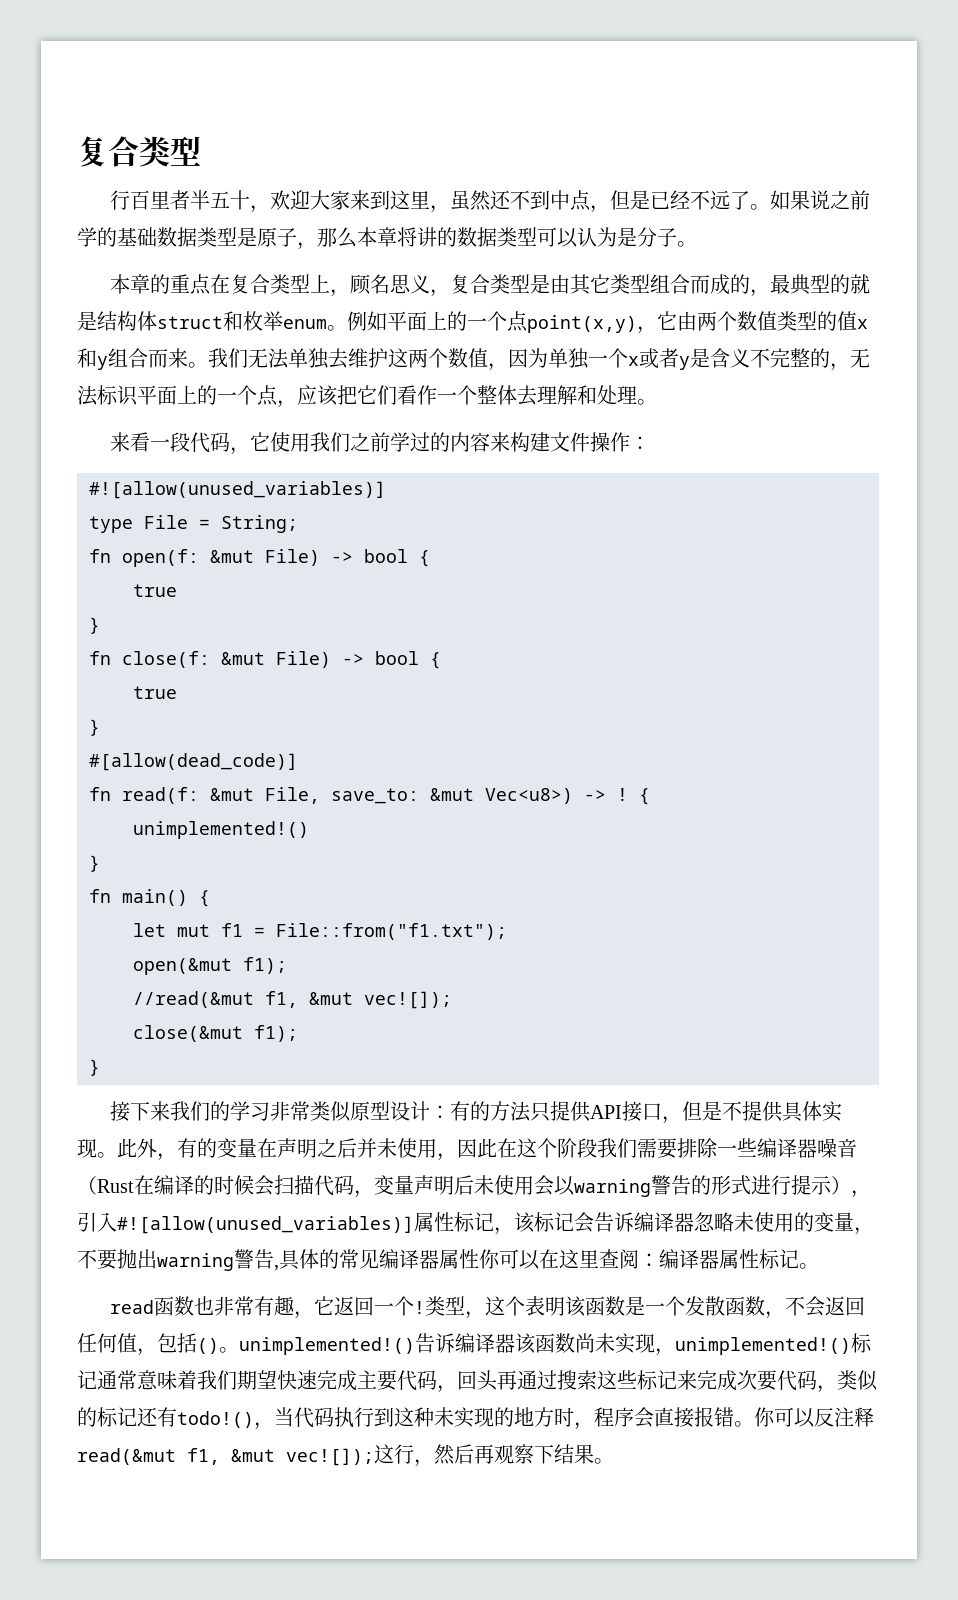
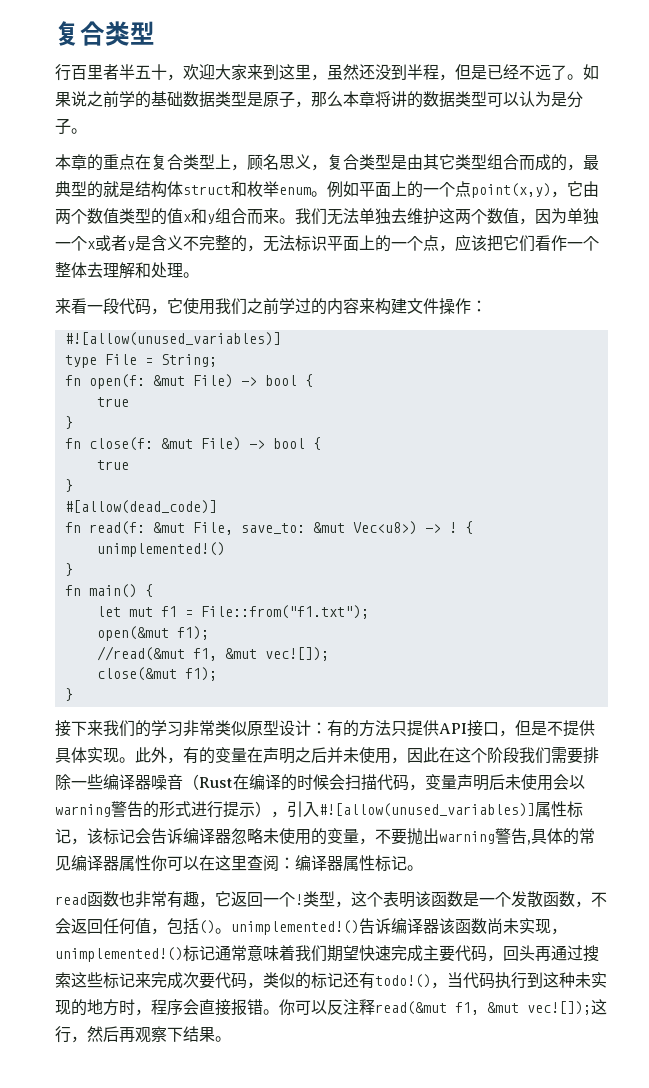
- 行百里者半五十，欢迎大家来到这里，虽然还不到中点，但是已经不远了。
+ 行百里者半五十，欢迎大家来到这里，虽然还没到半程，但是已经不远了。

